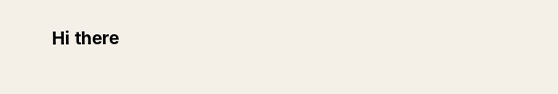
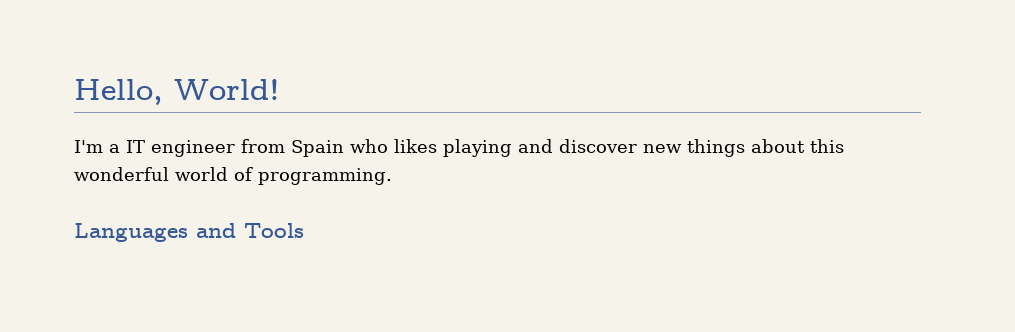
- Hi there
+ Hello, World!
+ I'm a IT engineer from Spain who likes playing and discover new things about this wonderful world of programming.
+ Languages and Tools

